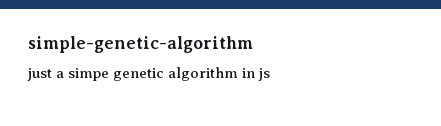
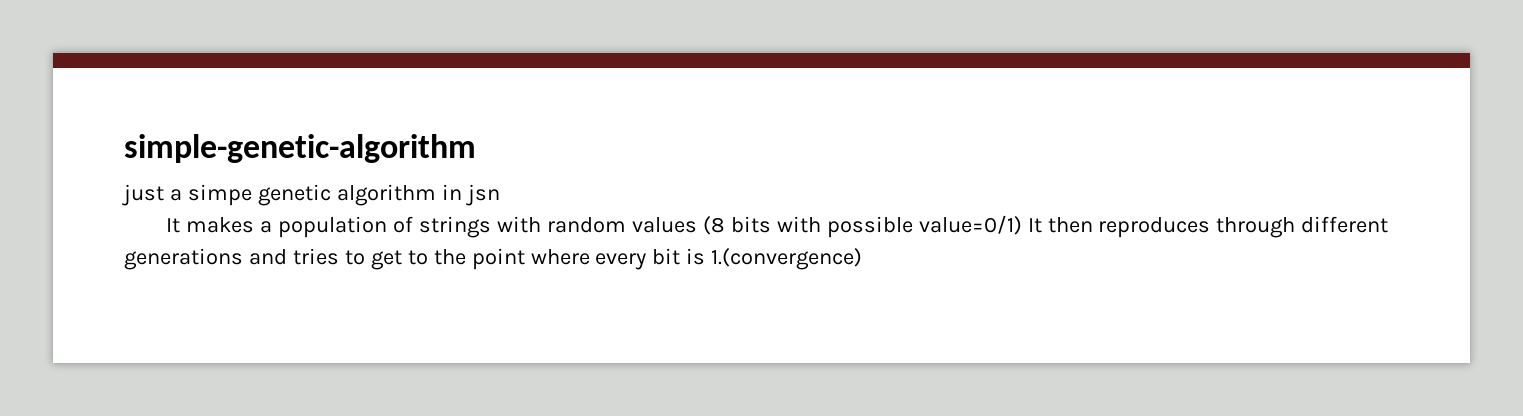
- just a simpe genetic algorithm in js
+ just a simpe genetic algorithm in jsn
+ It makes a population of strings with random values (8 bits with possible value=0/1) It then reproduces through different generations and tries to get to the point where every bit is 1.(convergence)

